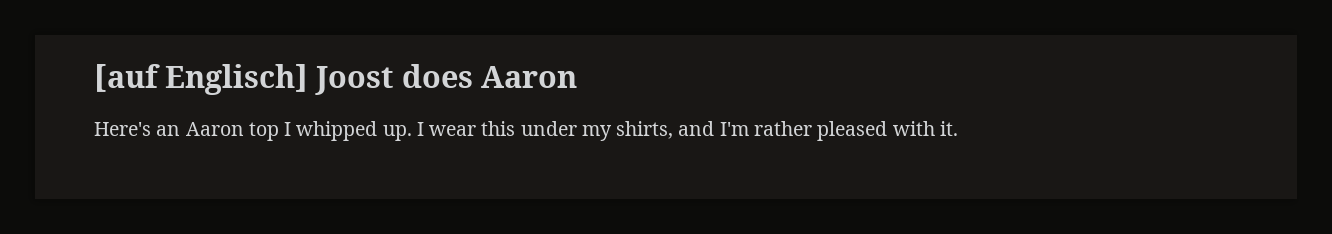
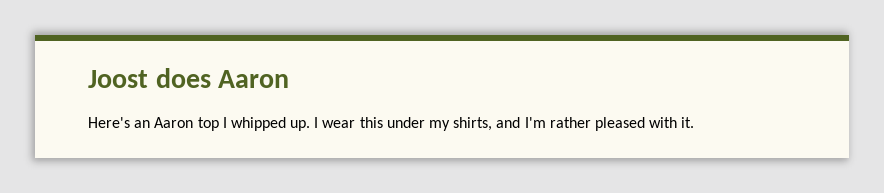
- [auf Englisch] Joost does Aaron
+ Joost does Aaron

